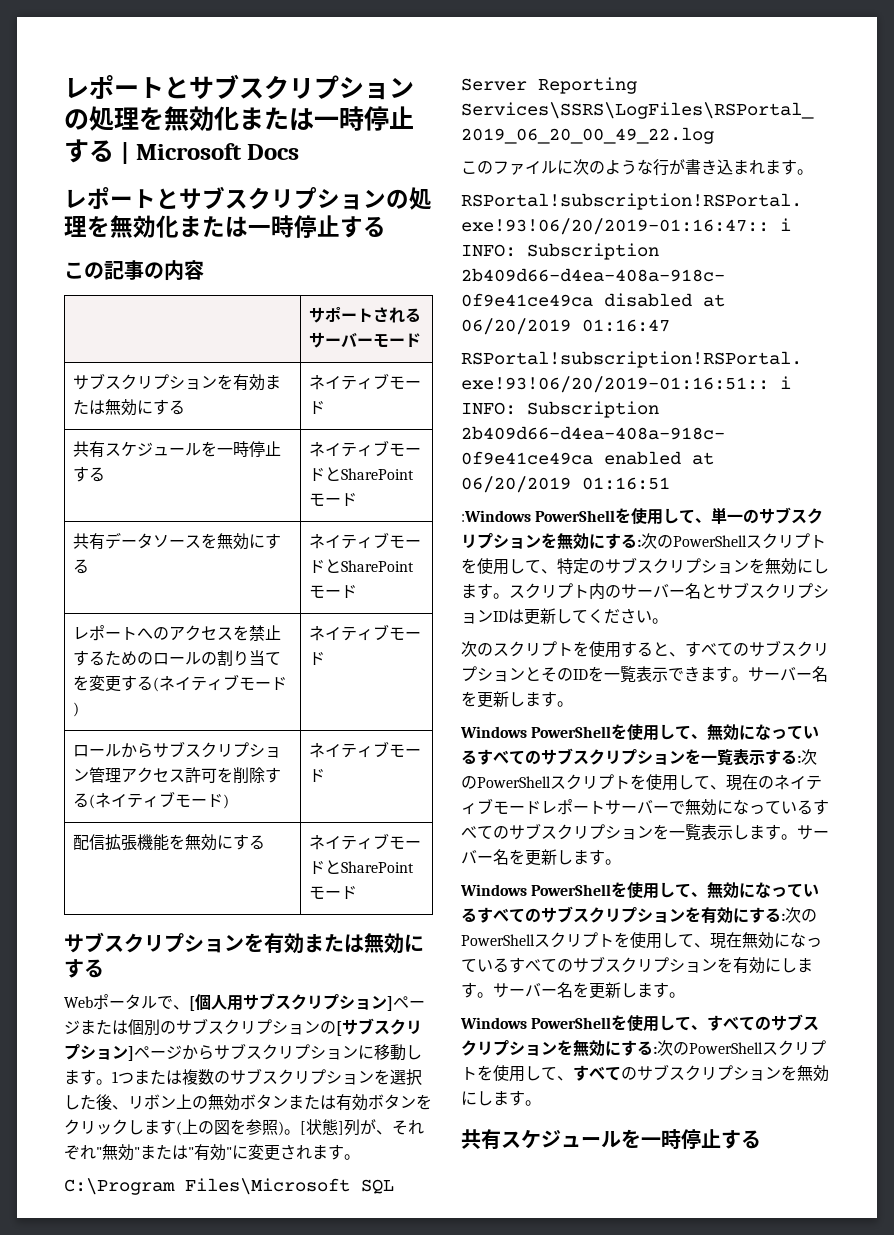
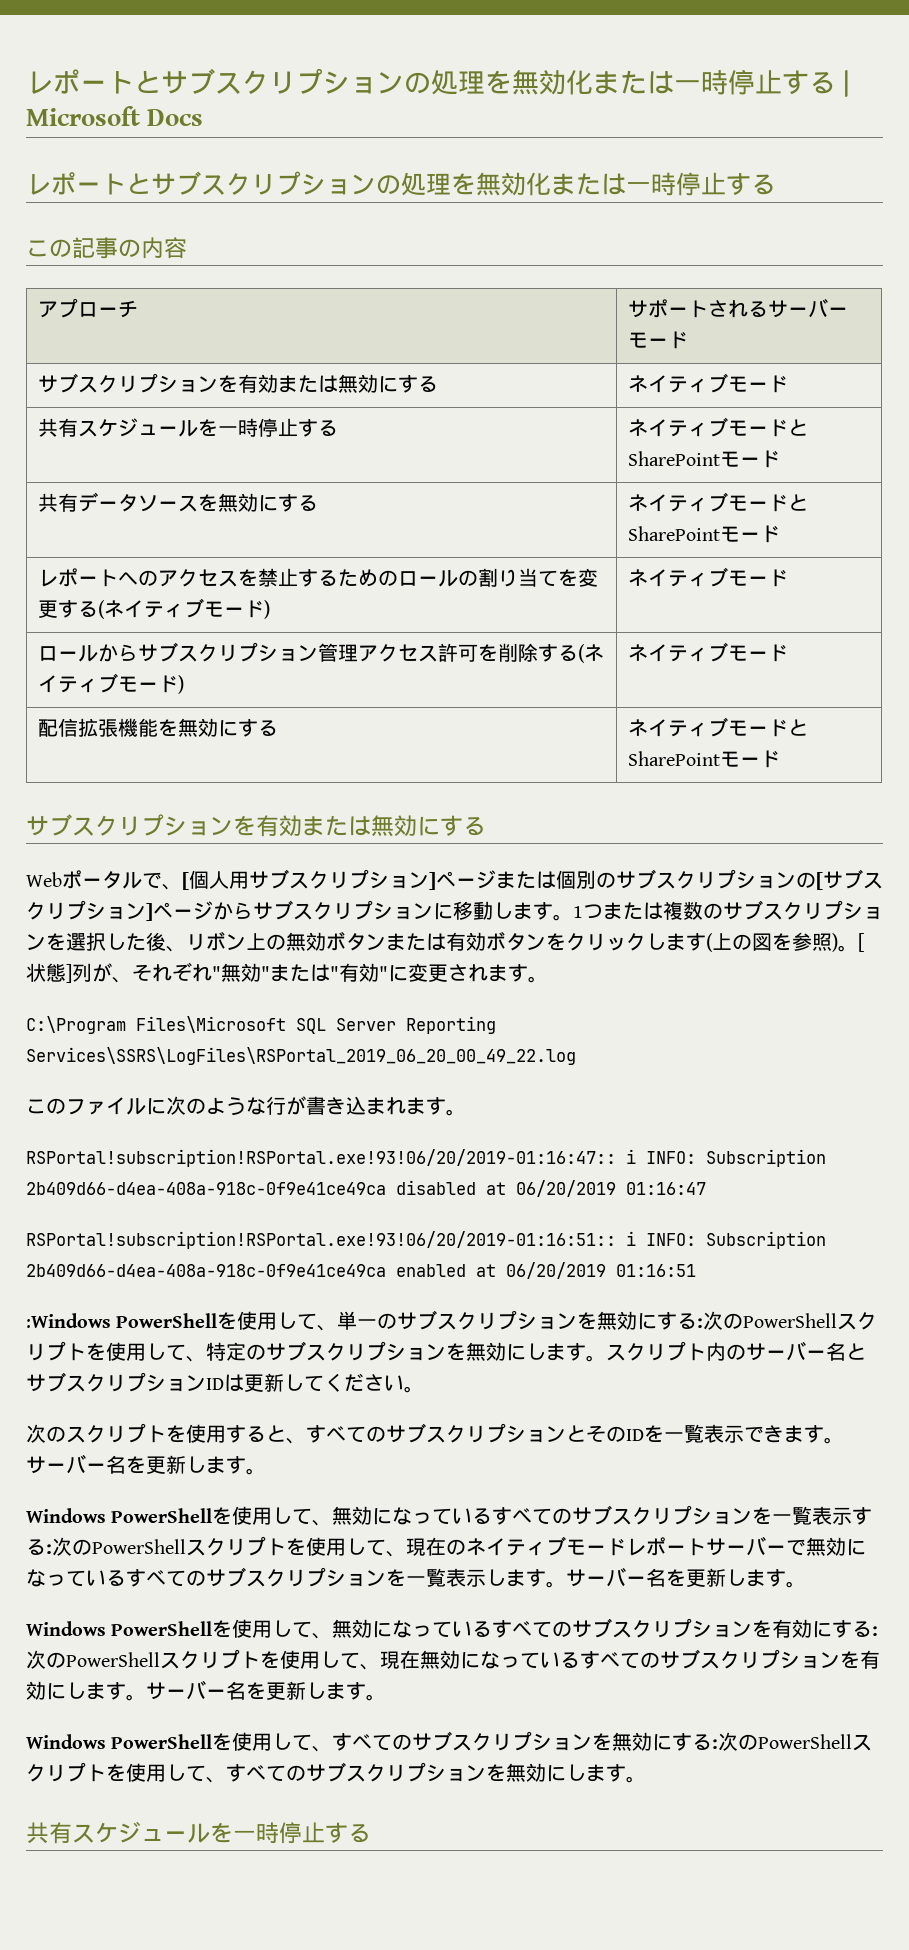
- | サポートされるサーバーモード
+ アプローチ | サポートされるサーバーモード

